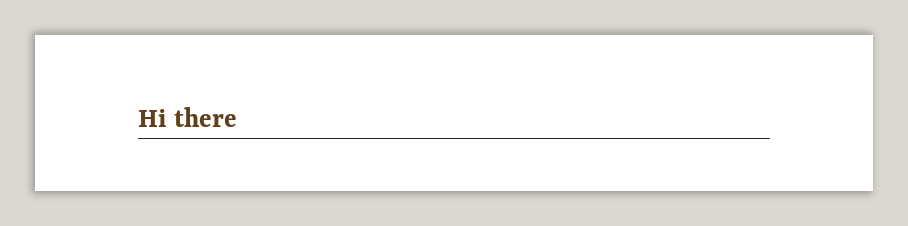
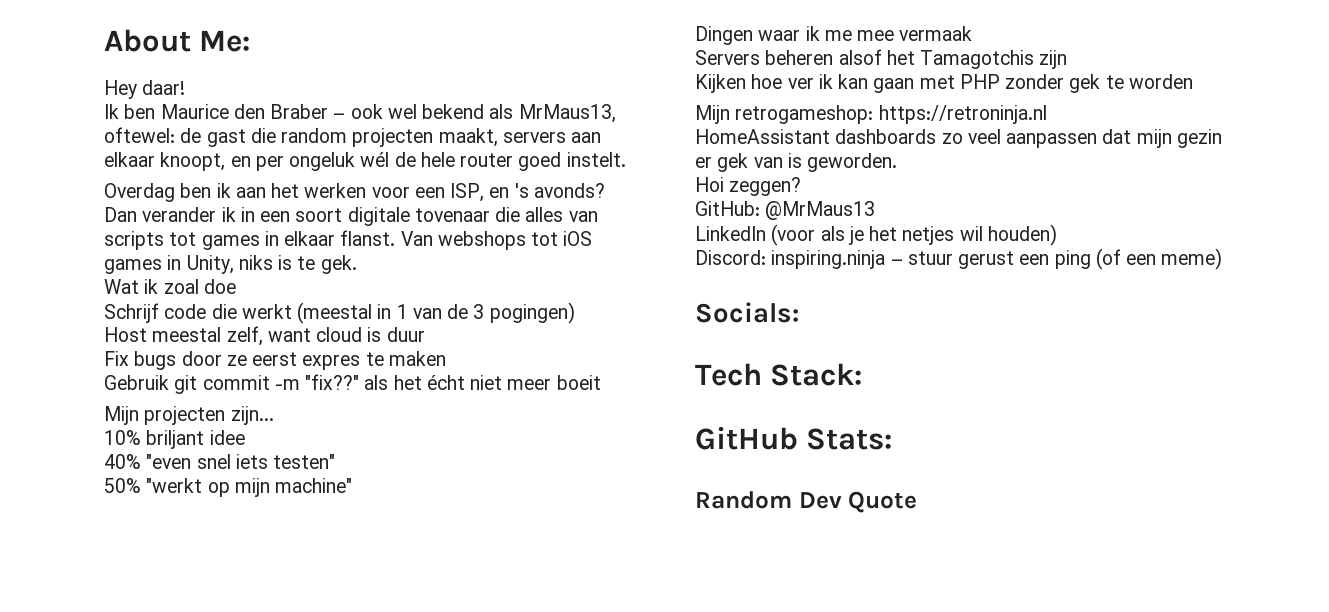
- Hi there
+ About Me:
+ Hey daar!
+ Ik ben Maurice den Braber – ook wel bekend als MrMaus13, oftewel: de gast die random projecten maakt, servers aan elkaar knoopt, en per ongeluk wél de hele router goed instelt.
+ Overdag ben ik aan het werken voor een ISP, en 's avonds? Dan verander ik in een soort digitale tovenaar die alles van scripts tot games in elkaar flanst. Van webshops tot iOS games in Unity, niks is te gek.
+ Wat ik zoal doe
+ Schrijf code die werkt (meestal in 1 van de 3 pogingen)
+ Host meestal zelf, want cloud is duur
+ Fix bugs door ze eerst expres te maken
+ Gebruik git commit -m "fix??" als het écht niet meer boeit
+ Mijn projecten zijn...
+ 10% briljant idee
+ 40% "even snel iets testen"
+ 50% "werkt op mijn machine"
+ Dingen waar ik me mee vermaak
+ Servers beheren alsof het Tamagotchis zijn
+ Kijken hoe ver ik kan gaan met PHP zonder gek te worden
+ Mijn retrogameshop: https://retroninja.nl
+ HomeAssistant dashboards zo veel aanpassen dat mijn gezin er gek van is geworden.
+ Hoi zeggen?
+ GitHub: @MrMaus13
+ LinkedIn (voor als je het netjes wil houden)
+ Discord: inspiring.ninja – stuur gerust een ping (of een meme)
+ Socials:
+ Tech Stack:
+ GitHub Stats:
+ Random Dev Quote

